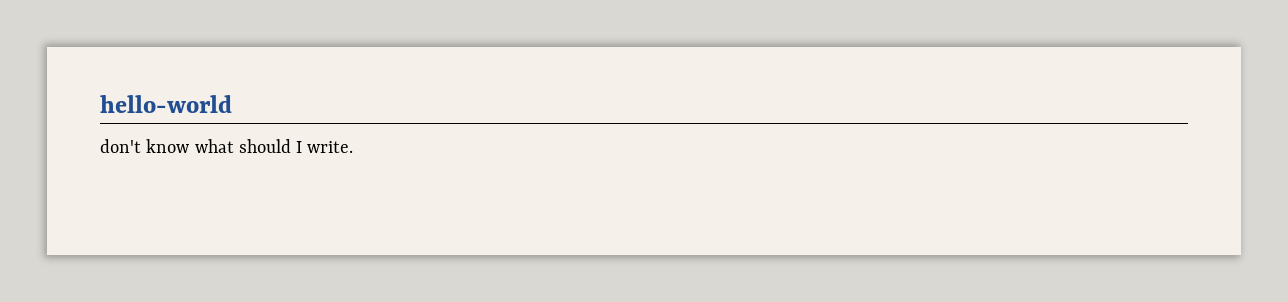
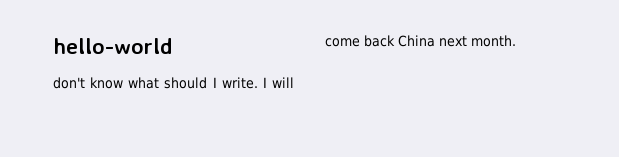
+ I will come back China next month.

